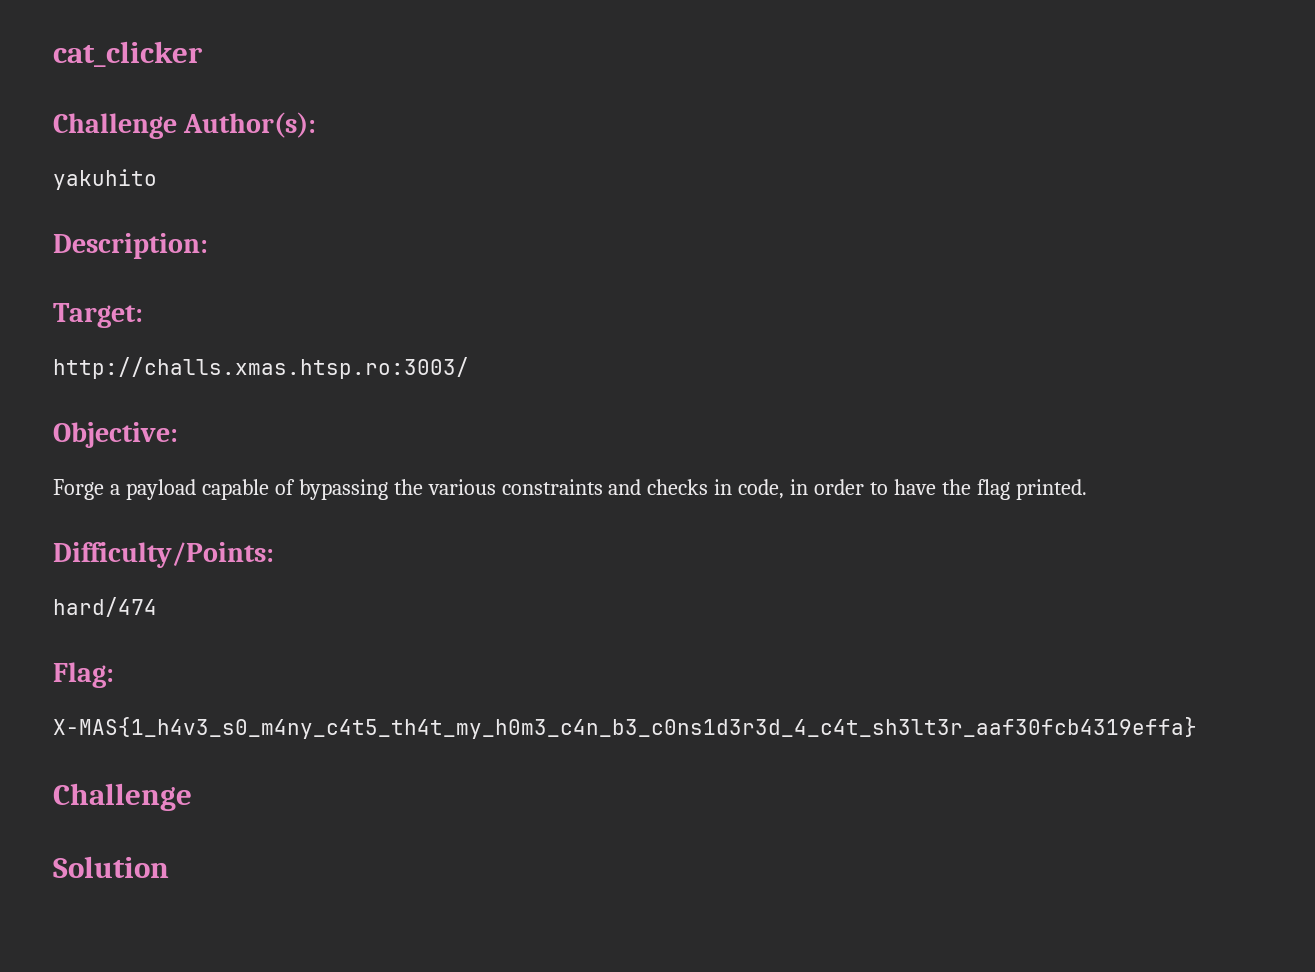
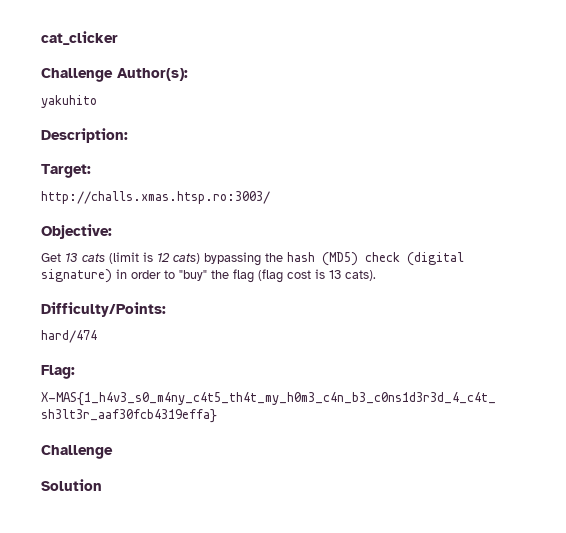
- Forge a payload capable of bypassing the various constraints and checks in code, in order to have the flag printed.
+ Get 13 cats (limit is 12 cats) bypassing the hash (MD5) check (digital signature) in order to "buy" the flag (flag cost is 13 cats).

